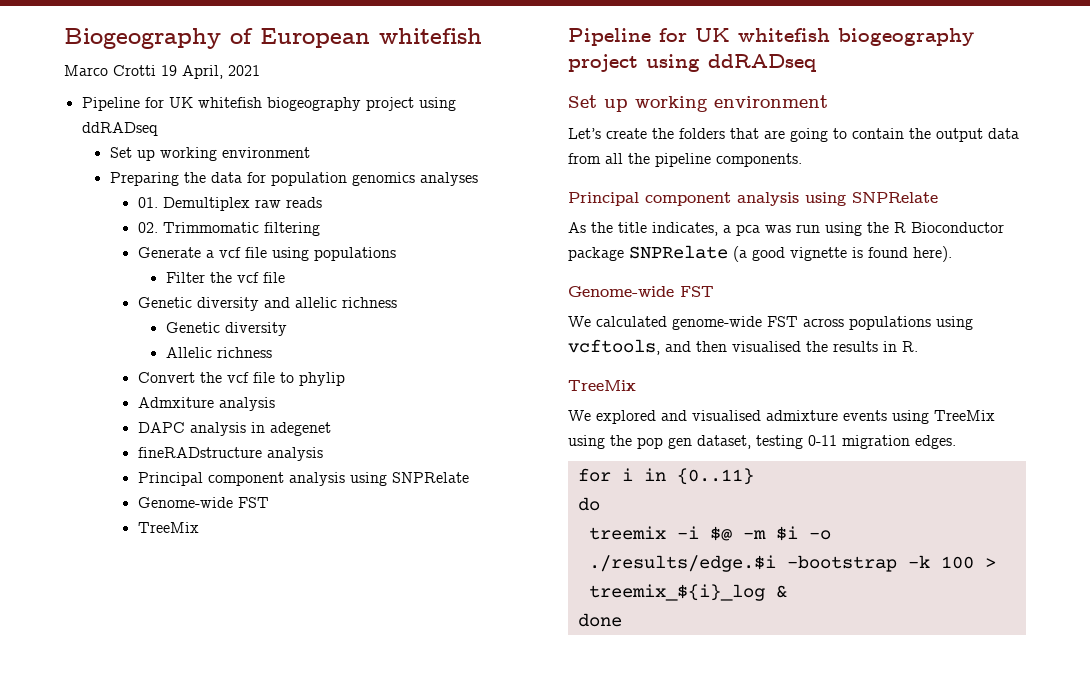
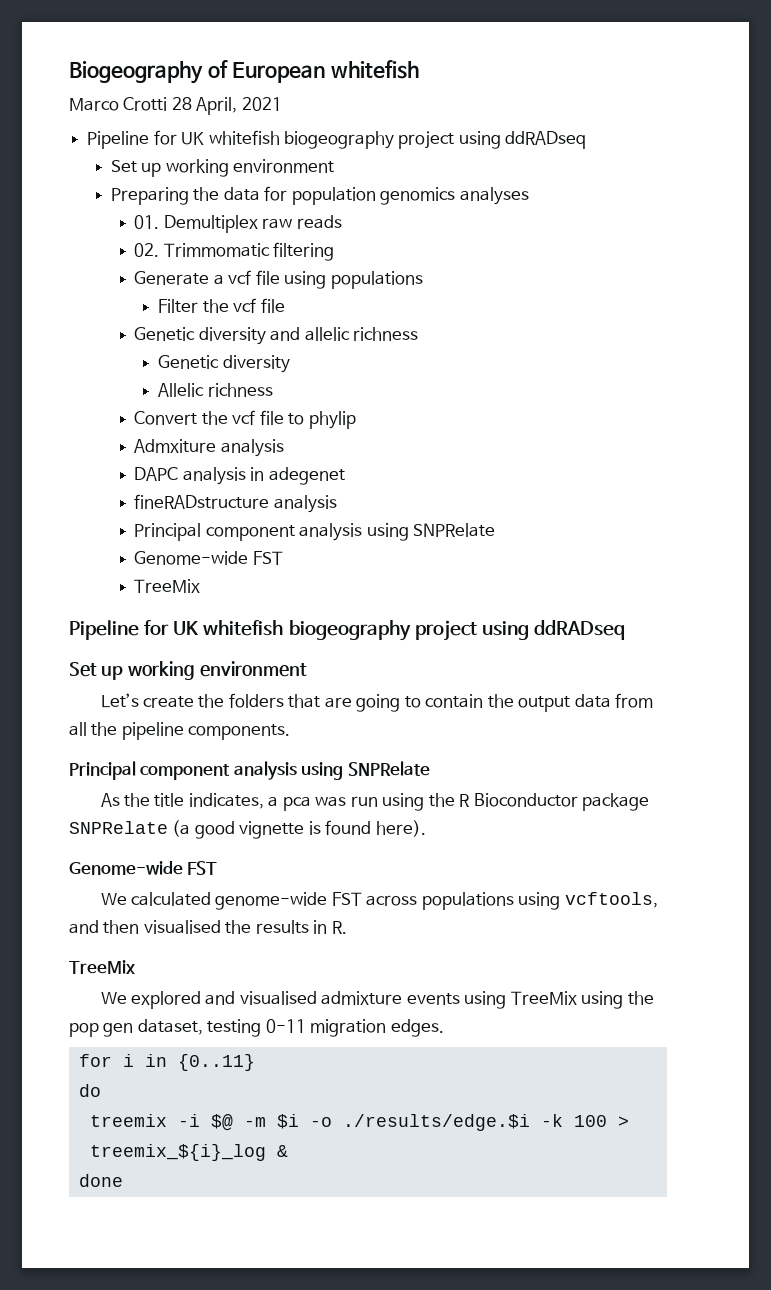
- Marco Crotti 19 April, 2021
+ Marco Crotti 28 April, 2021
- treemix -i $@ -m $i -o ./results/edge.$i -bootstrap -k 100 > treemix_${i}_log &
+ treemix -i $@ -m $i -o ./results/edge.$i -k 100 > treemix_${i}_log &

